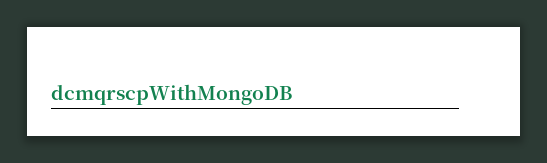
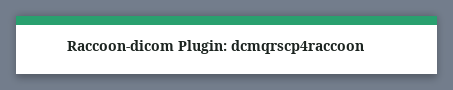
- dcmqrscpWithMongoDB
+ Raccoon-dicom Plugin: dcmqrscp4raccoon

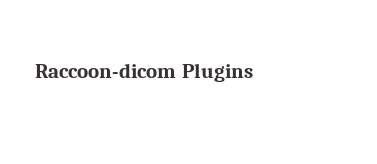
- Raccoon-dicom Plugin: dcmqrscp4raccoon
+ Raccoon-dicom Plugins

